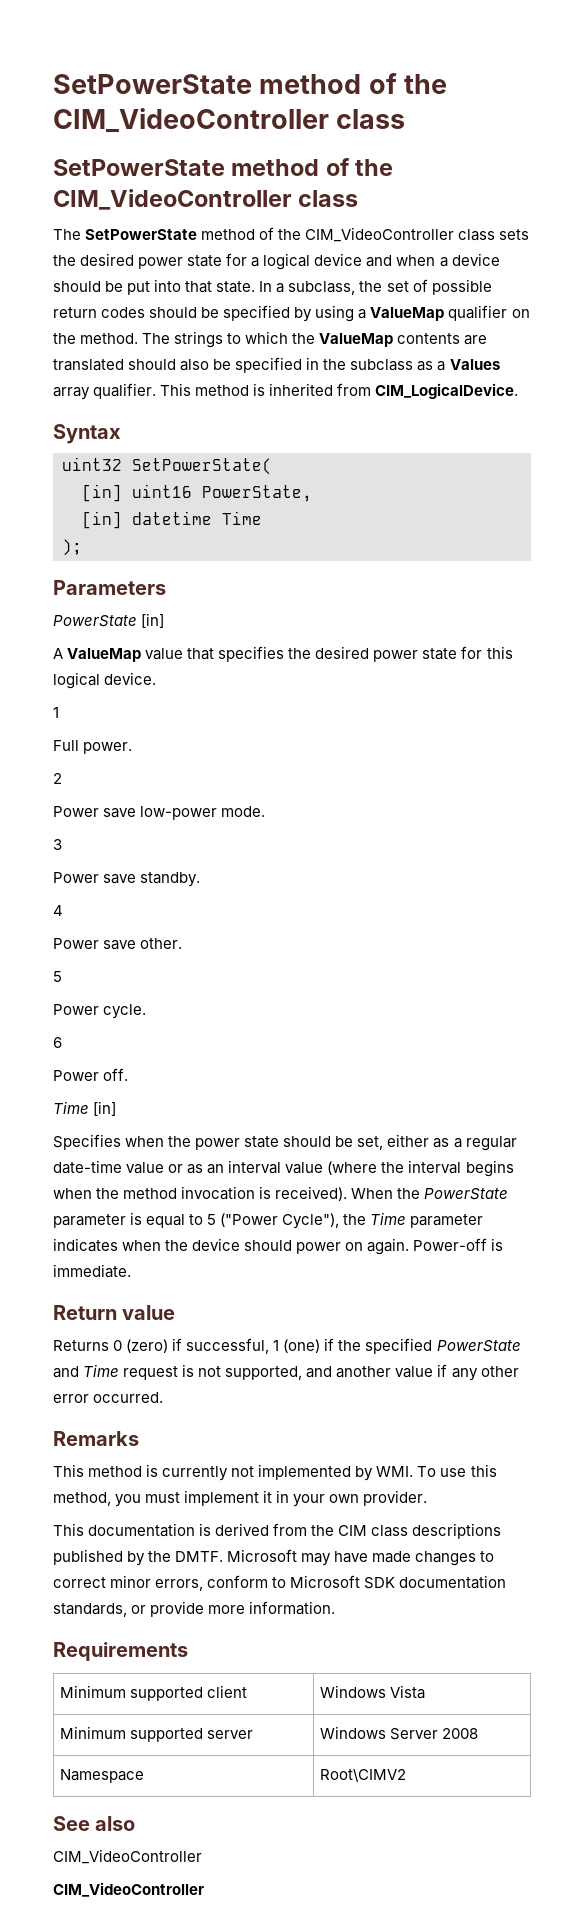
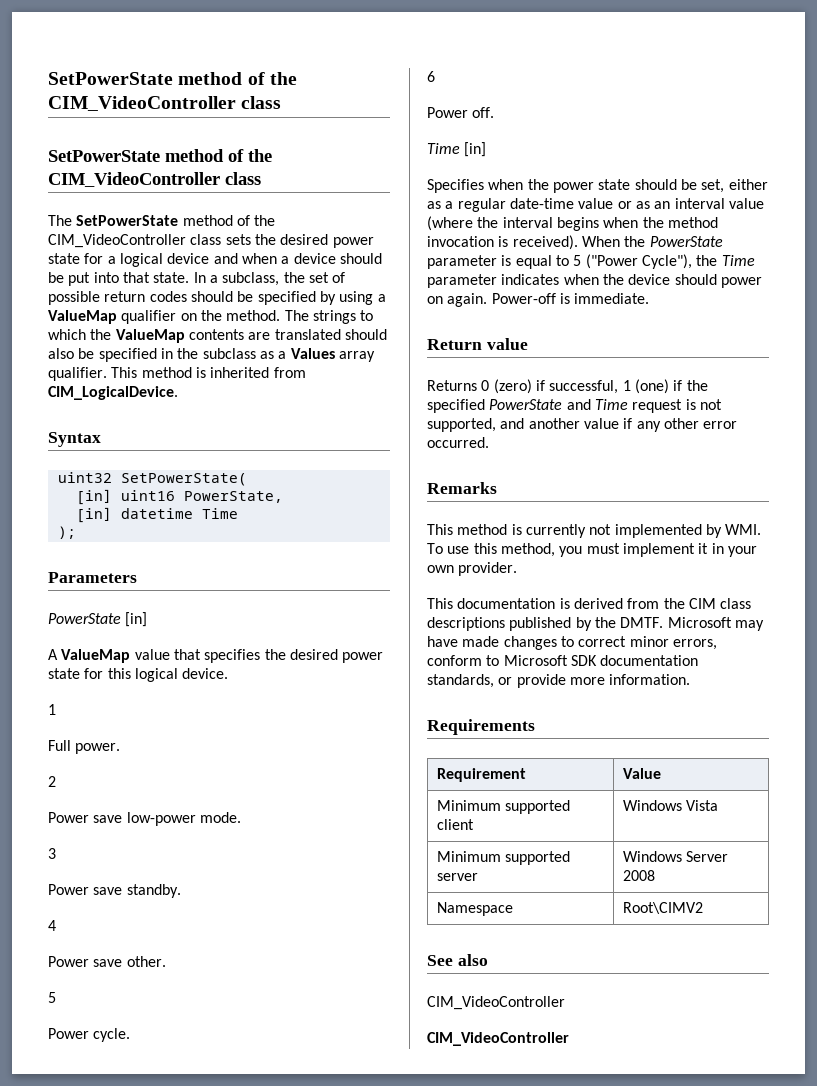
+ Requirement | Value

